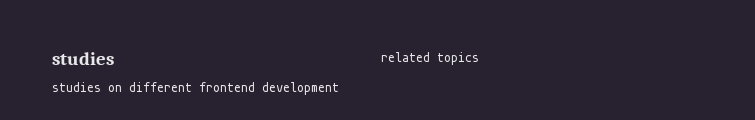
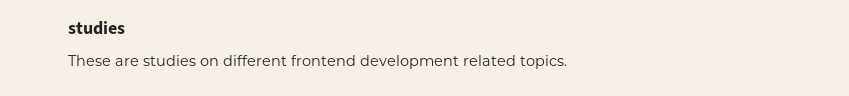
- studies on different frontend development related topics
+ These are studies on different frontend development related topics.

